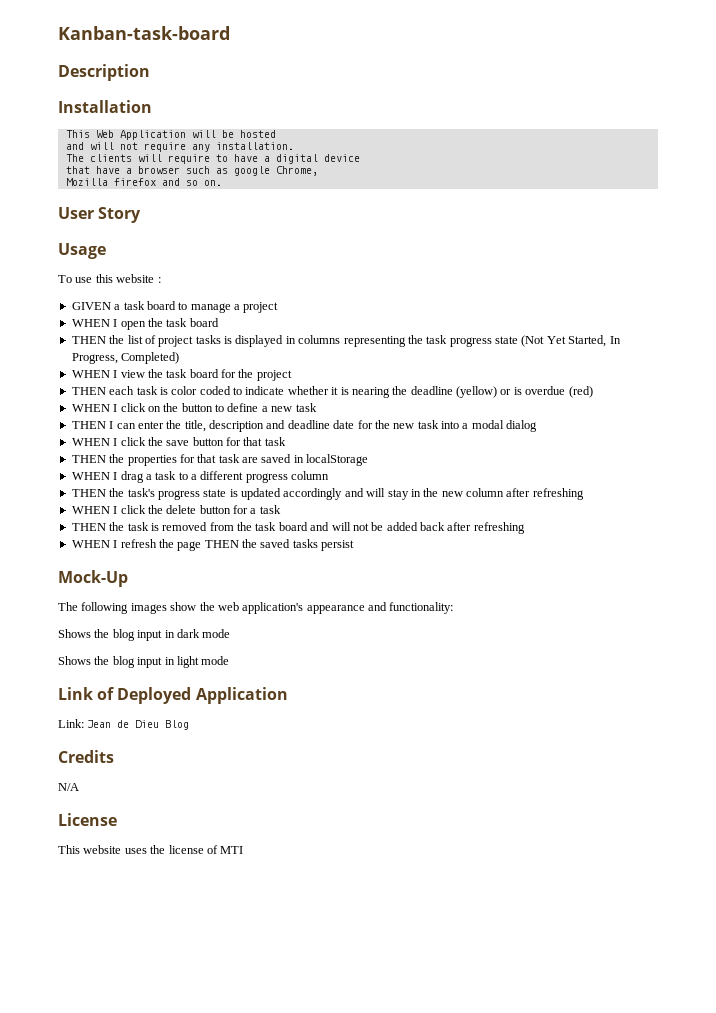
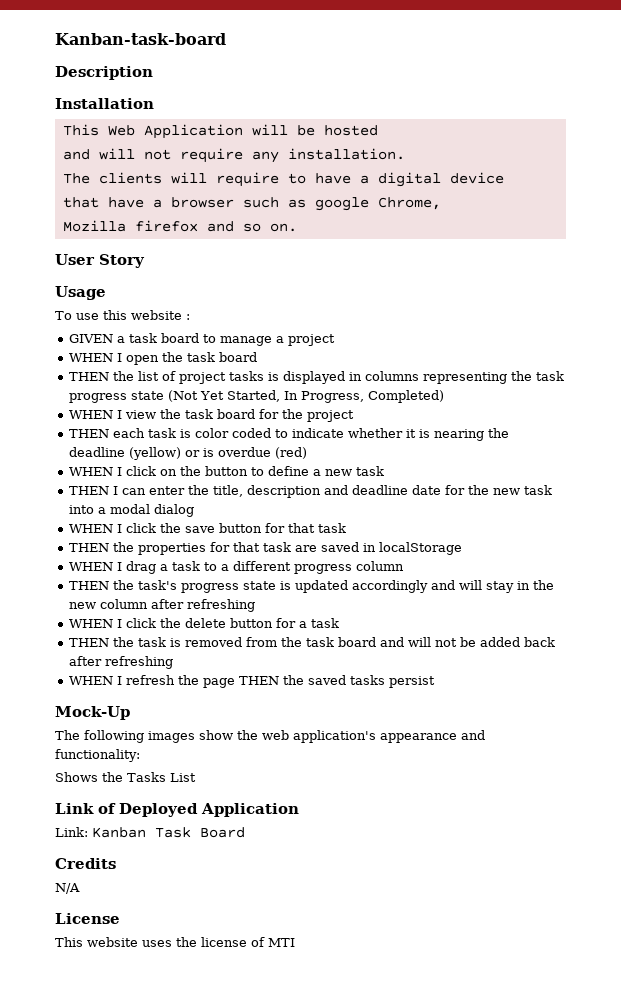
- Shows the blog input in dark mode
- Shows the blog input in light mode
+ Shows the Tasks List
- Link: Jean de Dieu Blog
+ Link: Kanban Task Board

